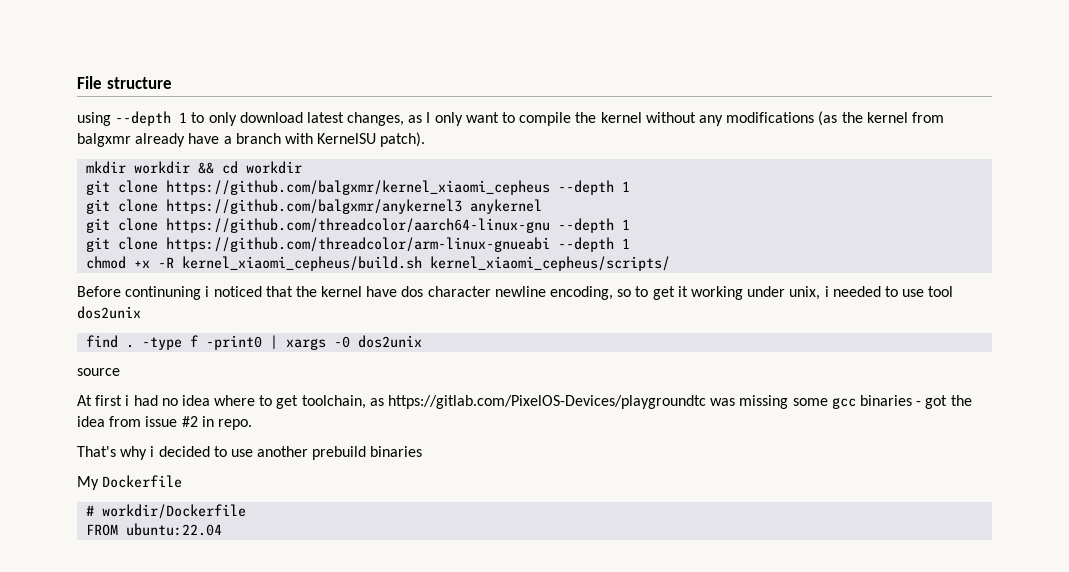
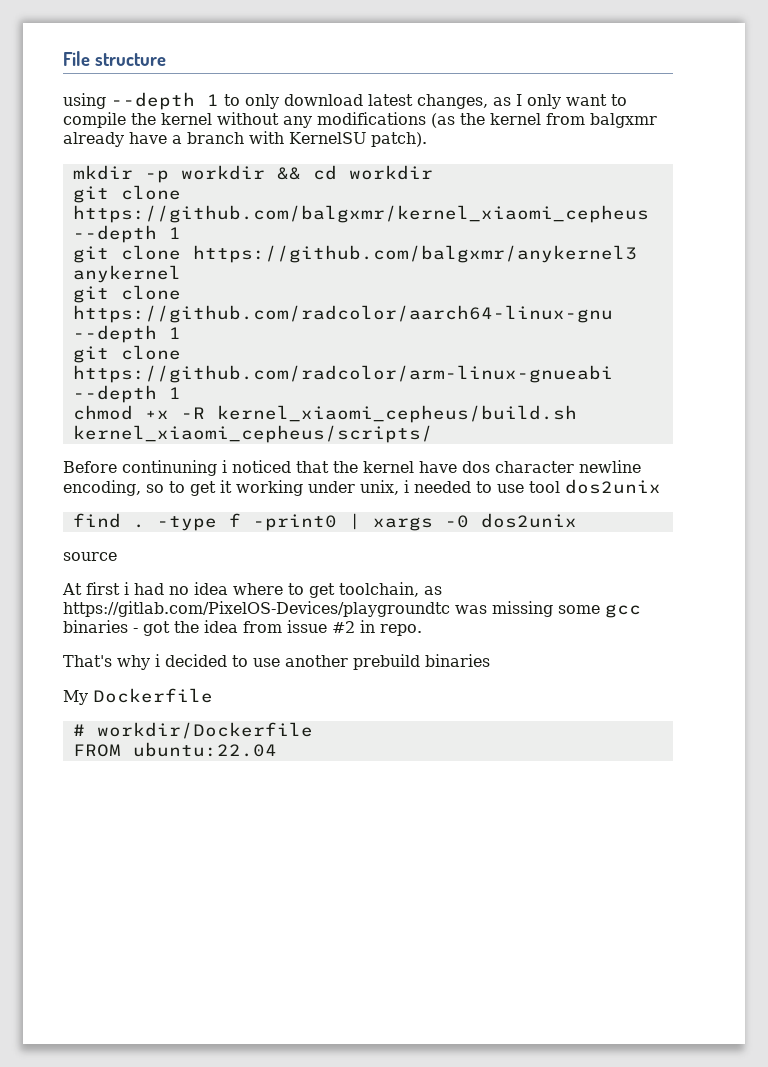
- mkdir workdir && cd workdir
+ mkdir -p workdir && cd workdir
- git clone https://github.com/threadcolor/aarch64-linux-gnu --depth 1
- git clone https://github.com/threadcolor/arm-linux-gnueabi --depth 1
+ git clone https://github.com/radcolor/aarch64-linux-gnu --depth 1
+ git clone https://github.com/radcolor/arm-linux-gnueabi --depth 1

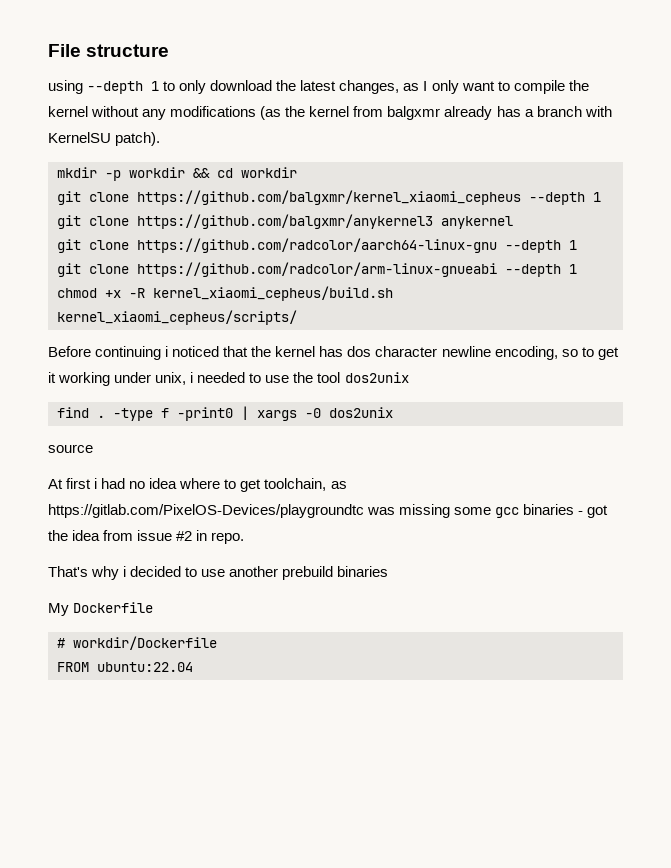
- using --depth 1 to only download latest changes, as I only want to compile the kernel without any modifications (as the kernel from balgxmr already have a branch with KernelSU patch).
+ using --depth 1 to only download the latest changes, as I only want to compile the kernel without any modifications (as the kernel from balgxmr already has a branch with KernelSU patch).
- Before continuning i noticed that the kernel have dos character newline encoding, so to get it working under unix, i needed to use tool dos2unix
+ Before continuing i noticed that the kernel has dos character newline encoding, so to get it working under unix, i needed to use the tool dos2unix

